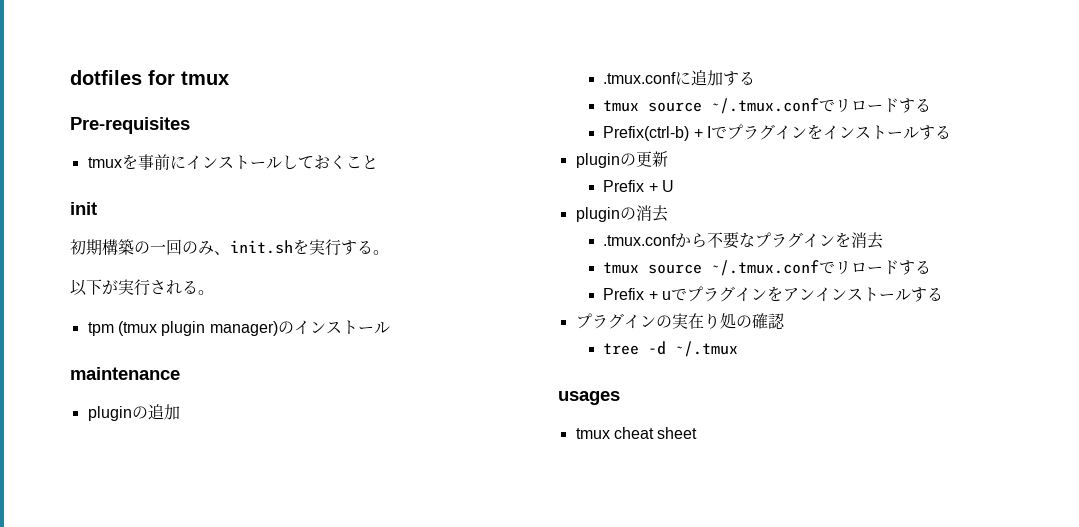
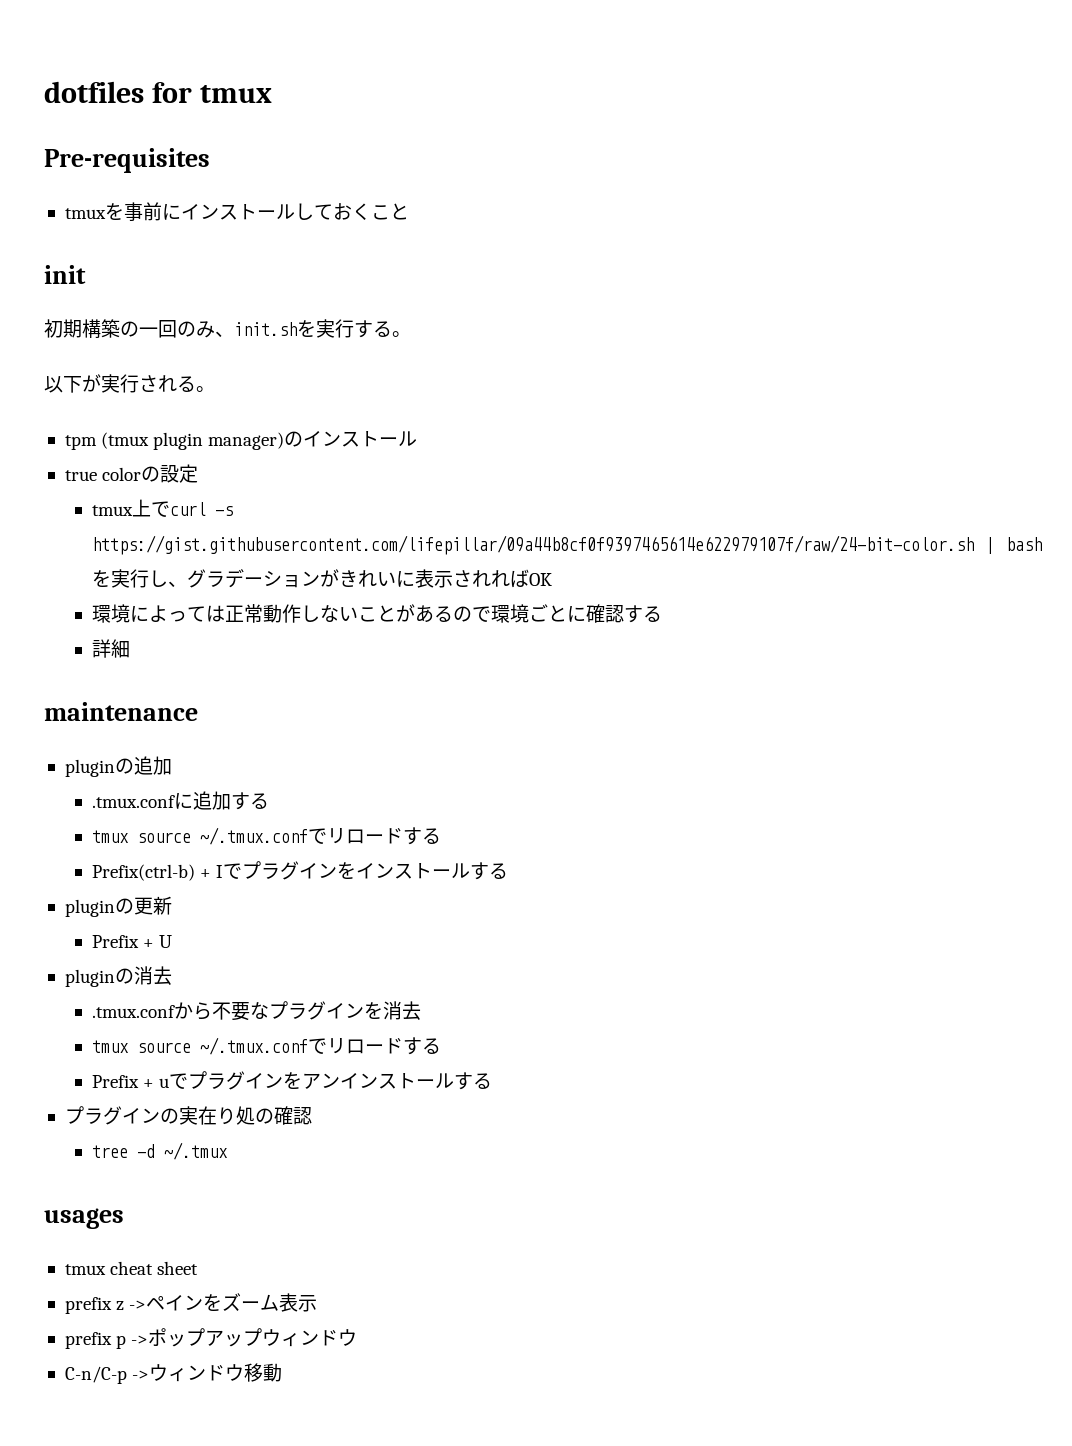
+ true colorの設定
+ tmux上でcurl -s https://gist.githubusercontent.com/lifepillar/09a44b8cf0f9397465614e622979107f/raw/24-bit-color.sh | bashを実行し、グラデーションがきれいに表示されればOK
+ 環境によっては正常動作しないことがあるので環境ごとに確認する
+ 詳細
+ prefix z ->ペインをズーム表示
+ prefix p ->ポップアップウィンドウ
+ C-n/C-p ->ウィンドウ移動

